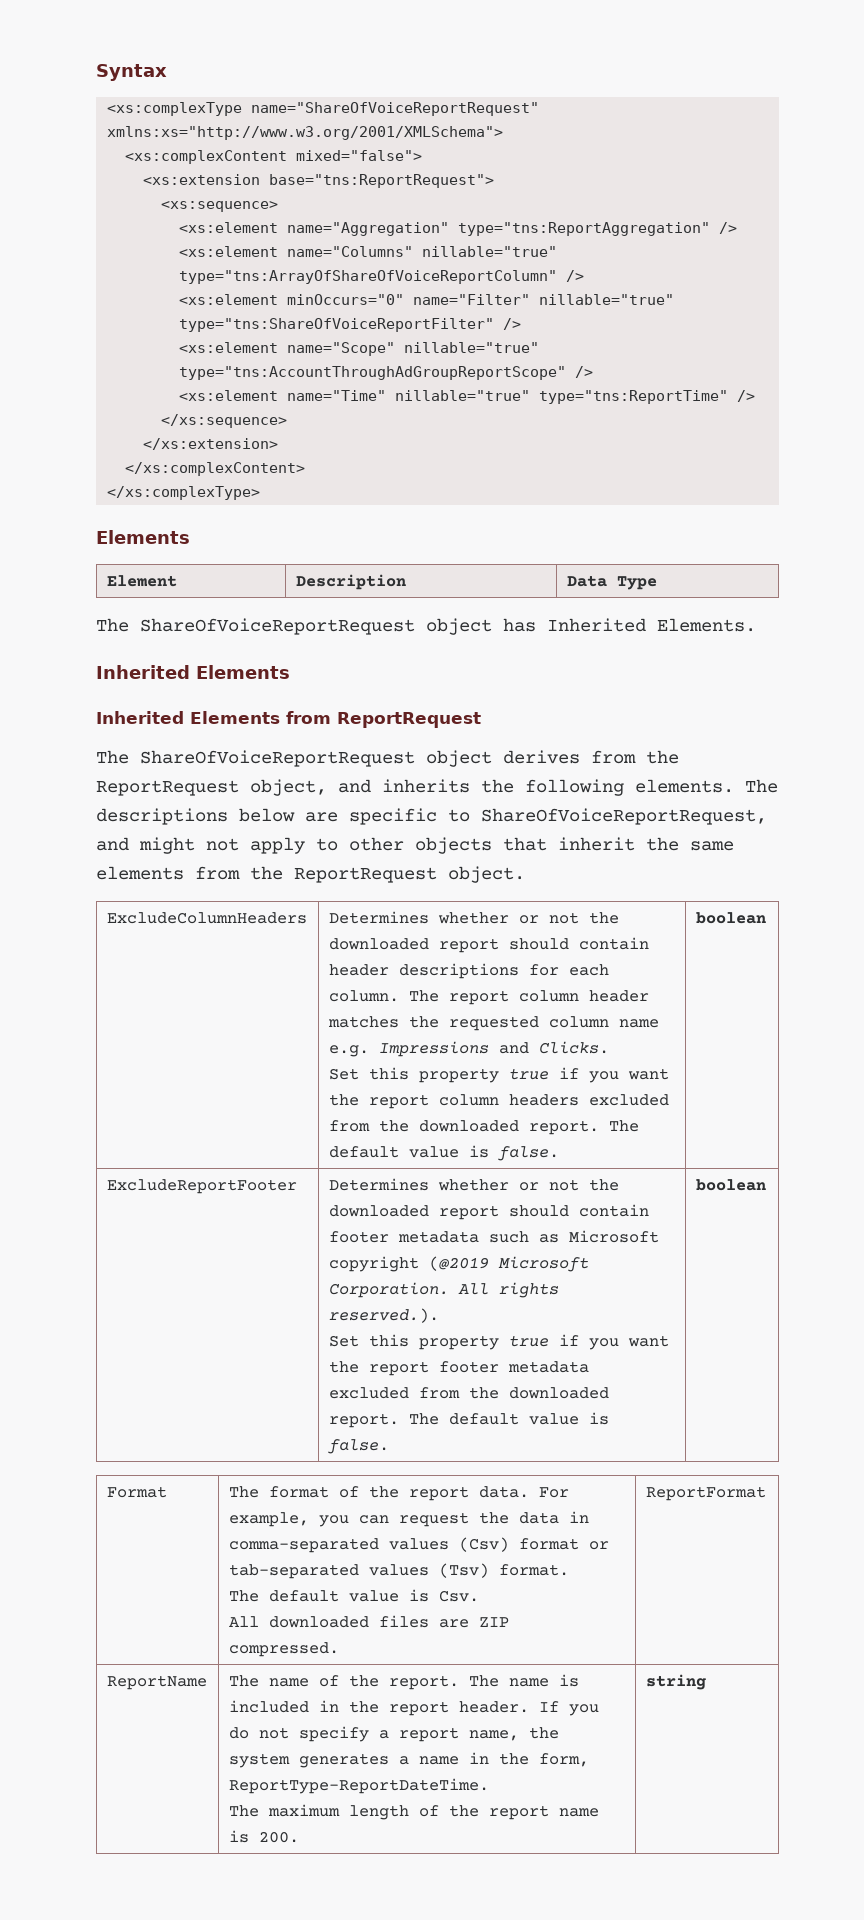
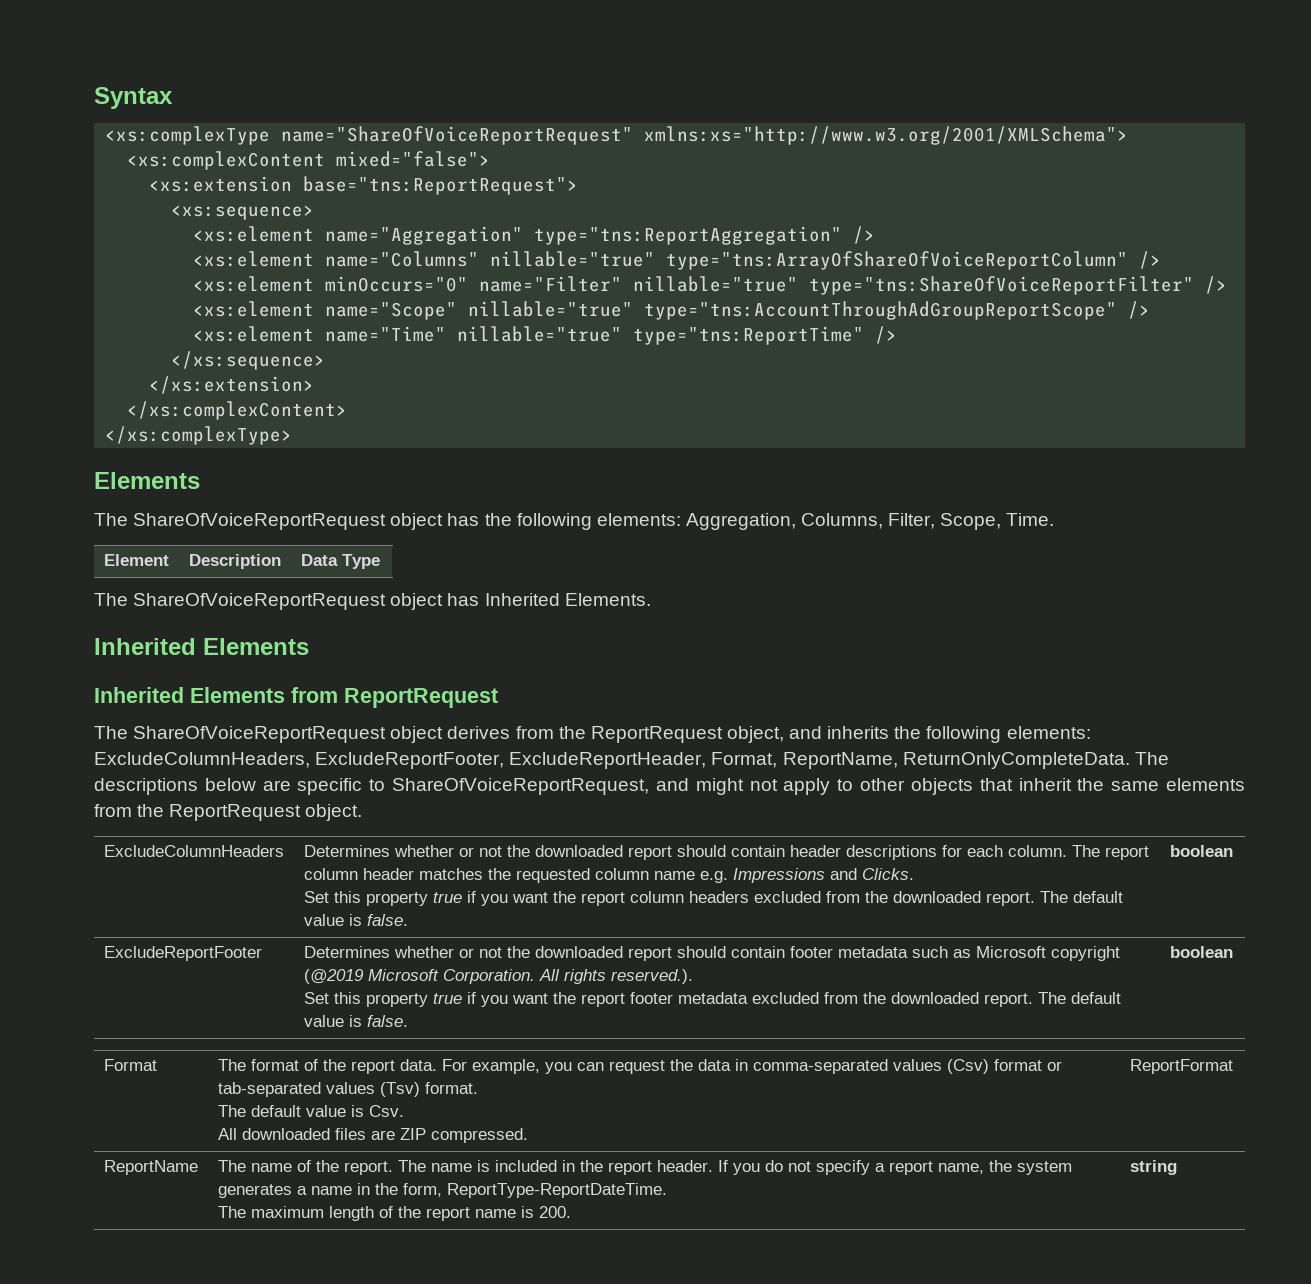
+ The ShareOfVoiceReportRequest object has the following elements: Aggregation, Columns, Filter, Scope, Time.
- The ShareOfVoiceReportRequest object derives from the ReportRequest object, and inherits the following elements.
+ The ShareOfVoiceReportRequest object derives from the ReportRequest object, and inherits the following elements: ExcludeColumnHeaders, ExcludeReportFooter, ExcludeReportHeader, Format, ReportName, ReturnOnlyCompleteData.

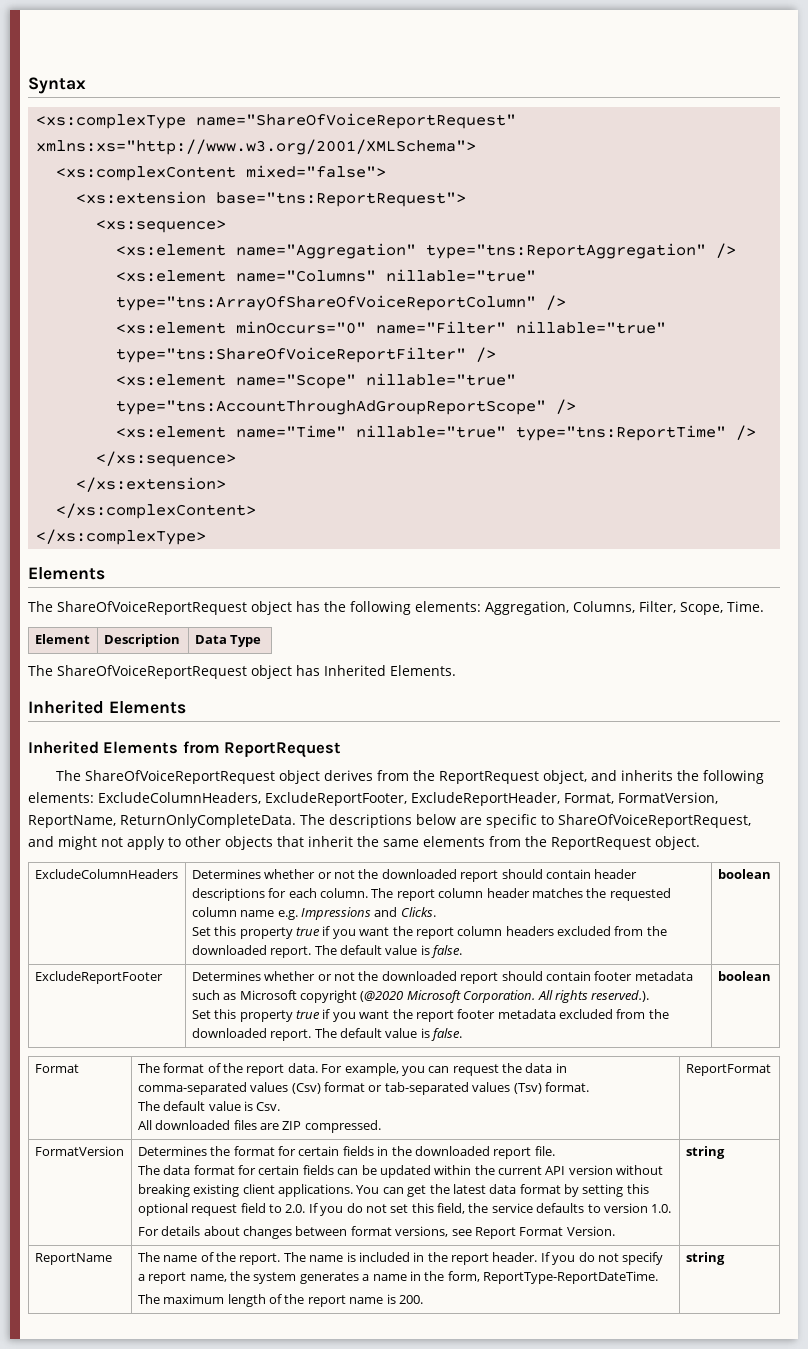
- The ShareOfVoiceReportRequest object derives from the ReportRequest object, and inherits the following elements: ExcludeColumnHeaders, ExcludeReportFooter, ExcludeReportHeader, Format, ReportName, ReturnOnlyCompleteData.
+ The ShareOfVoiceReportRequest object derives from the ReportRequest object, and inherits the following elements: ExcludeColumnHeaders, ExcludeReportFooter, ExcludeReportHeader, Format, FormatVersion, ReportName, ReturnOnlyCompleteData.
- Determines whether or not the downloaded report should contain footer metadata such as Microsoft copyright (@2019 Microsoft Corporation.
+ Determines whether or not the downloaded report should contain footer metadata such as Microsoft copyright (@2020 Microsoft Corporation.
+ FormatVersion | Determines the format for certain fields in the downloaded report file.
+ The data format for certain fields can be updated within the current API version without breaking existing client applications. You can get the latest data format by setting this optional request field to 2.0. If you do not set this field, the service defaults to version 1.0.
+ For details about changes between format versions, see Report Format Version. | string

